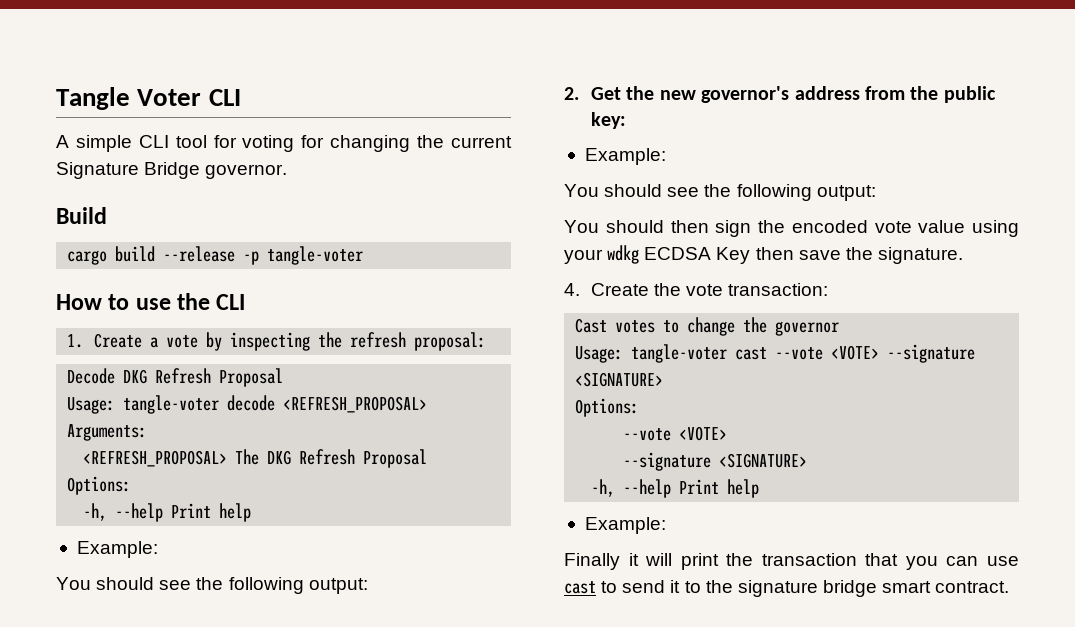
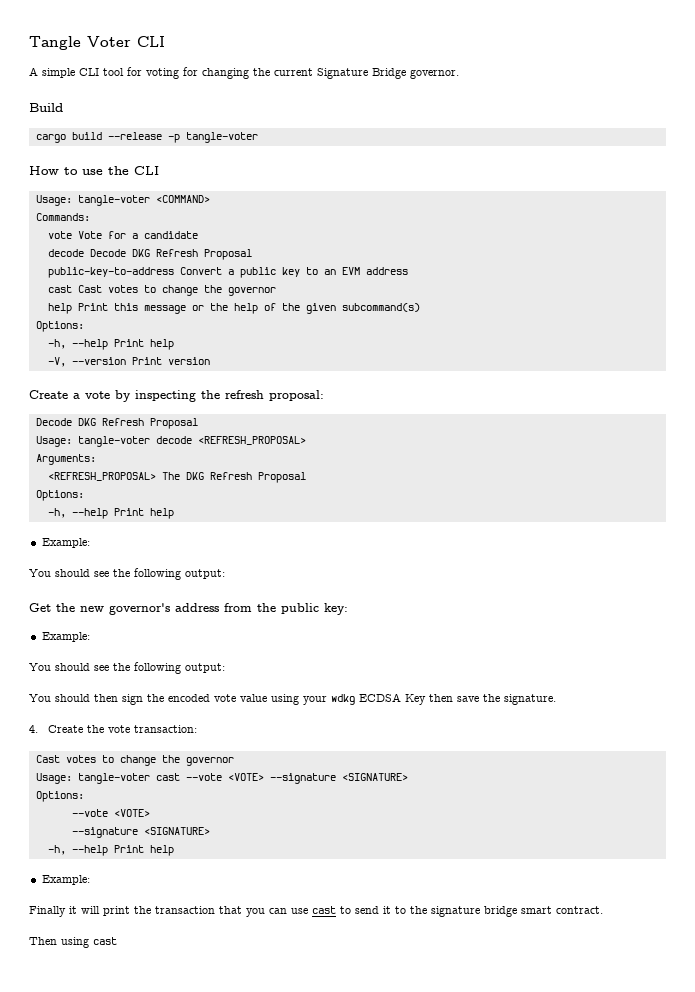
- 1. Create a vote by inspecting the refresh proposal:
+ Usage: tangle-voter <COMMAND>
+ Commands:
+ vote Vote for a candidate
+ decode Decode DKG Refresh Proposal
+ public-key-to-address Convert a public key to an EVM address
+ cast Cast votes to change the governor
+ help Print this message or the help of the given subcommand(s)
+ Options:
+ -h, --help Print help
+ -V, --version Print version
+ Create a vote by inspecting the refresh proposal:
- 2. Get the new governor's address from the public key:
+ Get the new governor's address from the public key:
+ Then using cast

